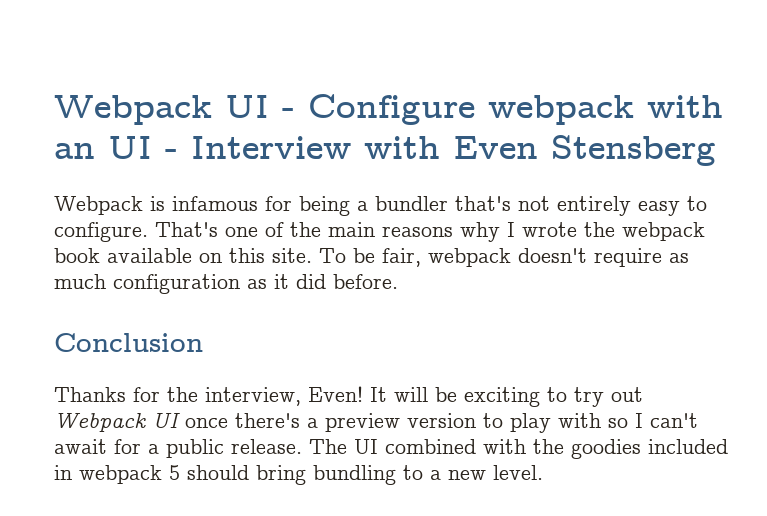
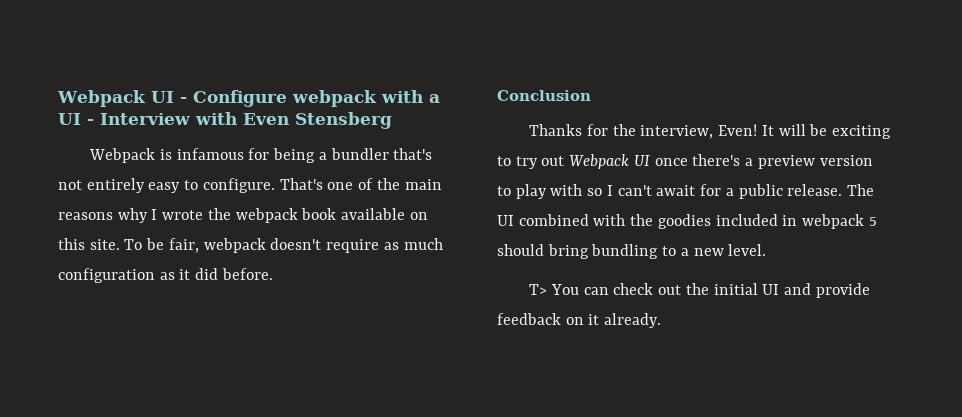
- Webpack UI - Configure webpack with an UI - Interview with Even Stensberg
+ Webpack UI - Configure webpack with a UI - Interview with Even Stensberg
+ T> You can check out the initial UI and provide feedback on it already.

